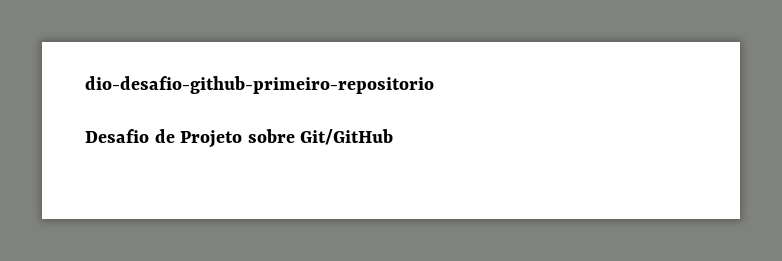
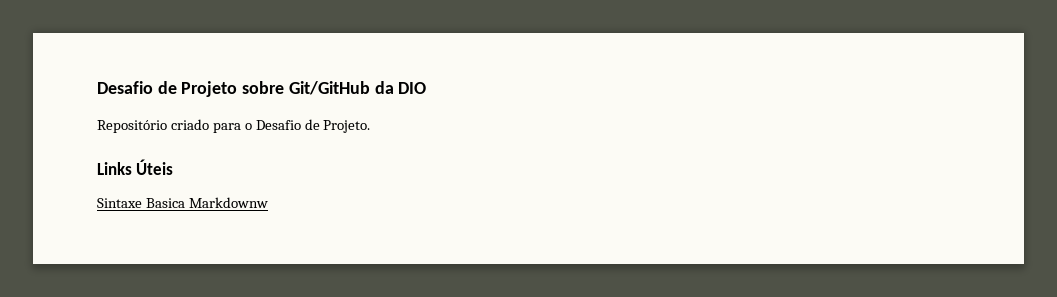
- dio-desafio-github-primeiro-repositorio
- Desafio de Projeto sobre Git/GitHub
+ Desafio de Projeto sobre Git/GitHub da DIO
+ Repositório criado para o Desafio de Projeto.
+ Links Úteis
+ Sintaxe Basica Markdownw

